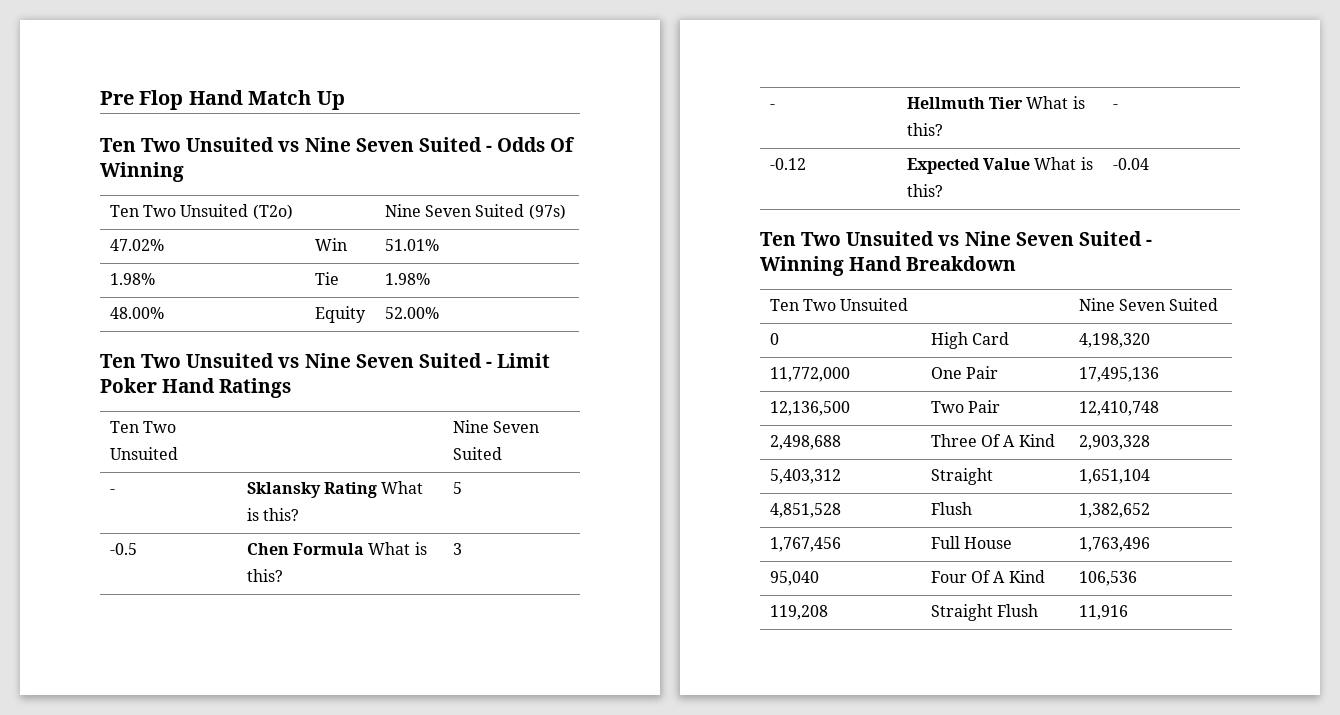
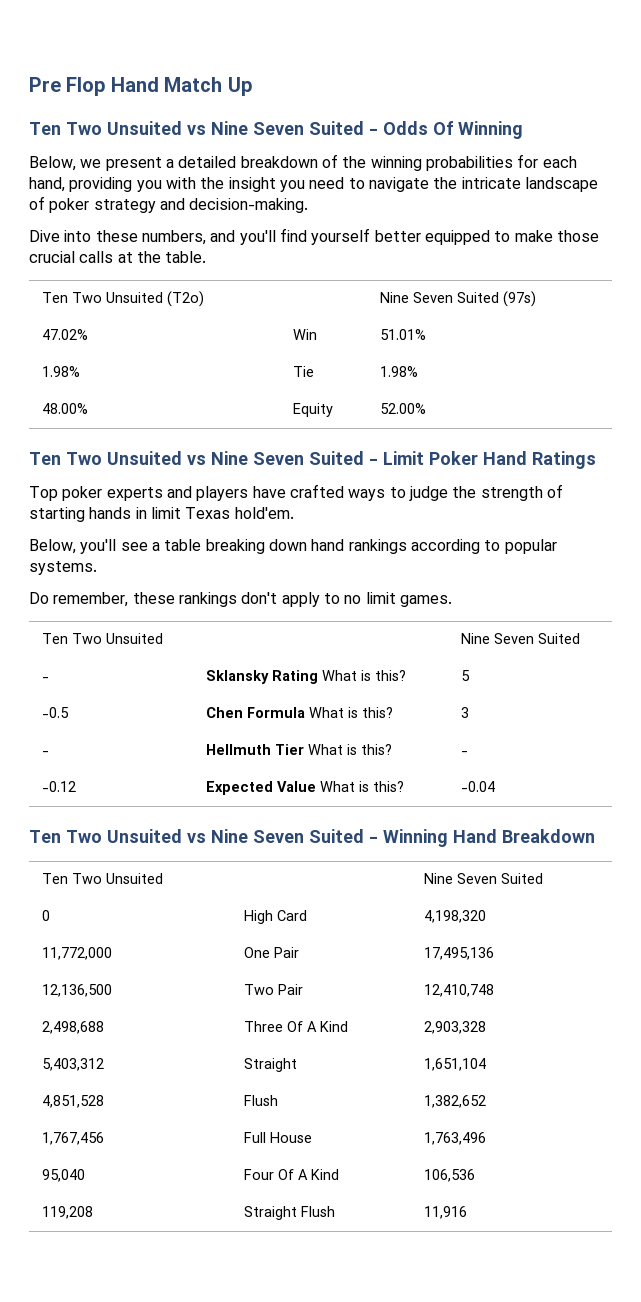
+ Below, we present a detailed breakdown of the winning probabilities for each hand, providing you with the insight you need to navigate the intricate landscape of poker strategy and decision-making.
+ Dive into these numbers, and you'll find yourself better equipped to make those crucial calls at the table.
+ Top poker experts and players have crafted ways to judge the strength of starting hands in limit Texas hold'em.
+ Below, you'll see a table breaking down hand rankings according to popular systems.
+ Do remember, these rankings don't apply to no limit games.

